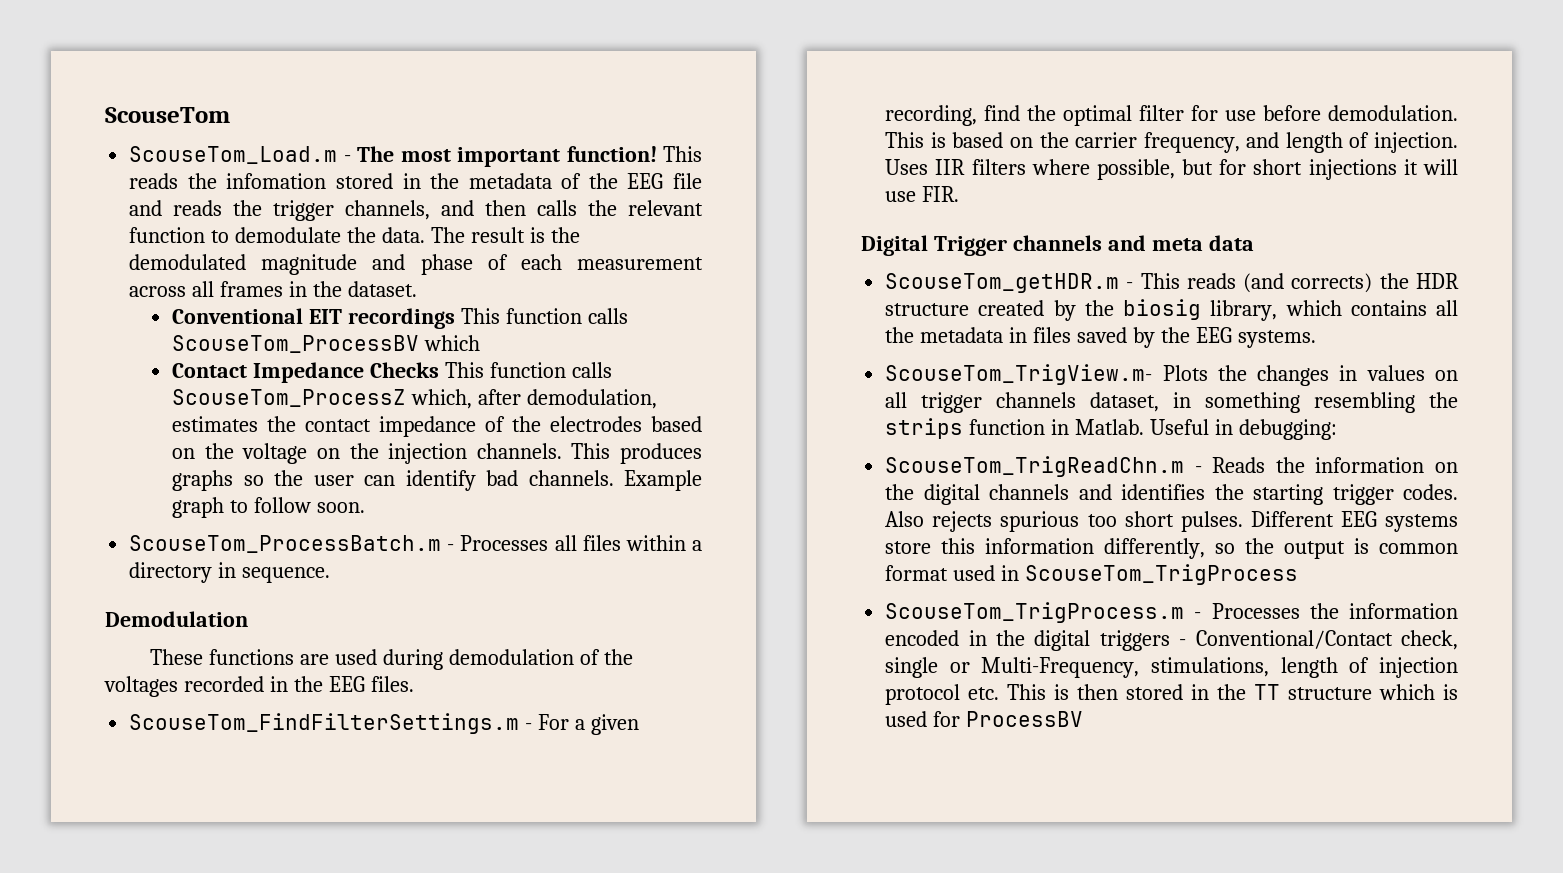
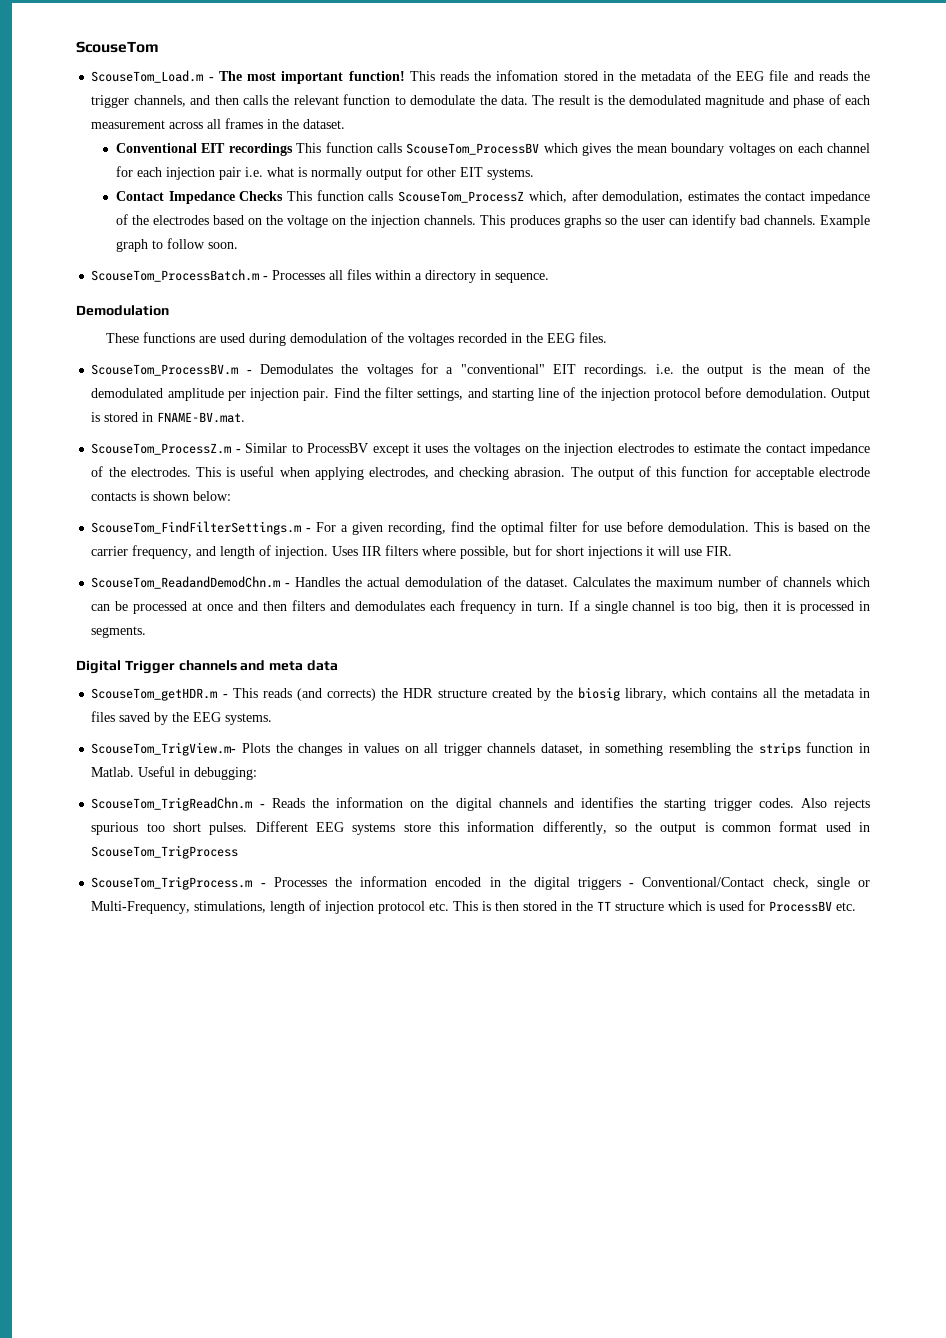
- Conventional EIT recordings This function calls ScouseTom_ProcessBV which
+ Conventional EIT recordings This function calls ScouseTom_ProcessBV which gives the mean boundary voltages on each channel for each injection pair i.e. what is normally output for other EIT systems.
+ ScouseTom_ProcessBV.m - Demodulates the voltages for a "conventional" EIT recordings. i.e. the output is the mean of the demodulated amplitude per injection pair. Find the filter settings, and starting line of the injection protocol before demodulation. Output is stored in FNAME-BV.mat.
+ ScouseTom_ProcessZ.m - Similar to ProcessBV except it uses the voltages on the injection electrodes to estimate the contact impedance of the electrodes. This is useful when applying electrodes, and checking abrasion. The output of this function for acceptable electrode contacts is shown below:
+ ScouseTom_ReadandDemodChn.m - Handles the actual demodulation of the dataset. Calculates the maximum number of channels which can be processed at once and then filters and demodulates each frequency in turn. If a single channel is too big, then it is processed in segments.
- ScouseTom_TrigProcess.m - Processes the information encoded in the digital triggers - Conventional/Contact check, single or Multi-Frequency, stimulations, length of injection protocol etc. This is then stored in the TT structure which is used for ProcessBV
+ ScouseTom_TrigProcess.m - Processes the information encoded in the digital triggers - Conventional/Contact check, single or Multi-Frequency, stimulations, length of injection protocol etc. This is then stored in the TT structure which is used for ProcessBV etc.

